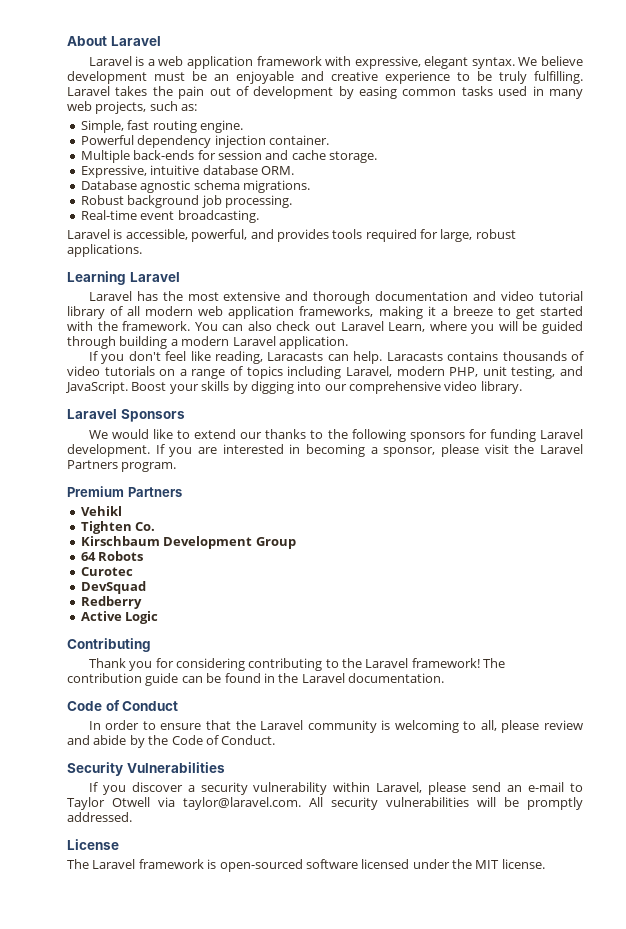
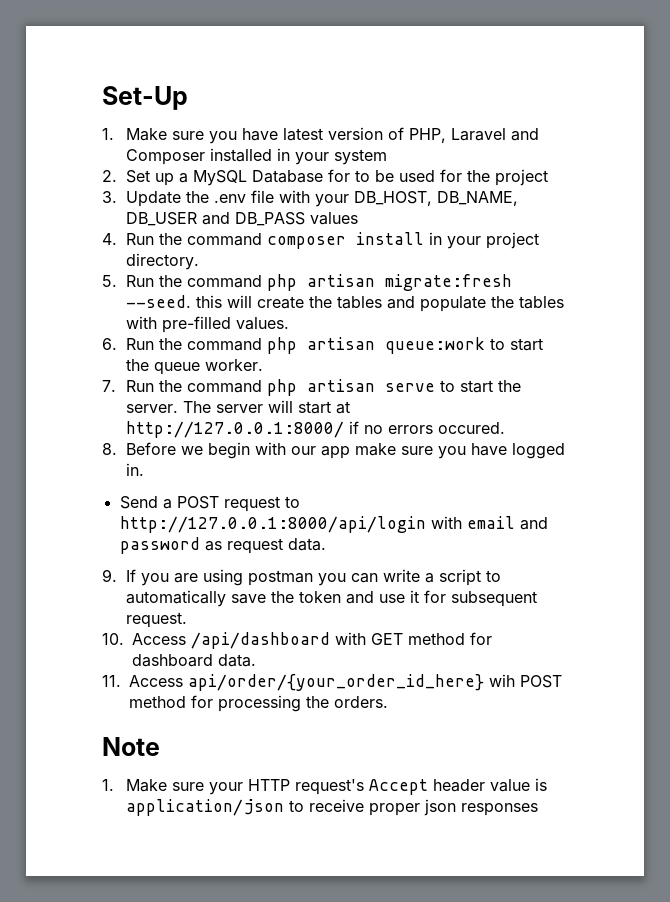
- About Laravel
- Laravel is a web application framework with expressive, elegant syntax. We believe development must be an enjoyable and creative experience to be truly fulfilling. Laravel takes the pain out of development by easing common tasks used in many web projects, such as:
- Simple, fast routing engine.
- Powerful dependency injection container.
- Multiple back-ends for session and cache storage.
- Expressive, intuitive database ORM.
- Database agnostic schema migrations.
- Robust background job processing.
- Real-time event broadcasting.
- Laravel is accessible, powerful, and provides tools required for large, robust applications.
- Learning Laravel
- Laravel has the most extensive and thorough documentation and video tutorial library of all modern web application frameworks, making it a breeze to get started with the framework. You can also check out Laravel Learn, where you will be guided through building a modern Laravel application.
- If you don't feel like reading, Laracasts can help. Laracasts contains thousands of video tutorials on a range of topics including Laravel, modern PHP, unit testing, and JavaScript. Boost your skills by digging into our comprehensive video library.
- Laravel Sponsors
- We would like to extend our thanks to the following sponsors for funding Laravel development. If you are interested in becoming a sponsor, please visit the Laravel Partners program.
- Premium Partners
- Vehikl
- Tighten Co.
- Kirschbaum Development Group
- 64 Robots
- Curotec
- DevSquad
- Redberry
- Active Logic
- Contributing
- Thank you for considering contributing to the Laravel framework! The contribution guide can be found in the Laravel documentation.
- Code of Conduct
- In order to ensure that the Laravel community is welcoming to all, please review and abide by the Code of Conduct.
- Security Vulnerabilities
- If you discover a security vulnerability within Laravel, please send an e-mail to Taylor Otwell via taylor@laravel.com. All security vulnerabilities will be promptly addressed.
- License
- The Laravel framework is open-sourced software licensed under the MIT license.
+ Set-Up
+ 1. Make sure you have latest version of PHP, Laravel and Composer installed in your system
+ 2. Set up a MySQL Database for to be used for the project
+ 3. Update the .env file with your DB_HOST, DB_NAME, DB_USER and DB_PASS values
+ 4. Run the command composer install in your project directory.
+ 5. Run the command php artisan migrate:fresh --seed. this will create the tables and populate the tables with pre-filled values.
+ 6. Run the command php artisan queue:work to start the queue worker.
+ 7. Run the command php artisan serve to start the server. The server will start at http://127.0.0.1:8000/ if no errors occured.
+ 8. Before we begin with our app make sure you have logged in.
+ Send a POST request to http://127.0.0.1:8000/api/login with email and password as request data.
+ 9. If you are using postman you can write a script to automatically save the token and use it for subsequent request.
+ 10. Access /api/dashboard with GET method for dashboard data.
+ 11. Access api/order/{your_order_id_here} wih POST method for processing the orders.
+ Note
+ 1. Make sure your HTTP request's Accept header value is application/json to receive proper json responses

